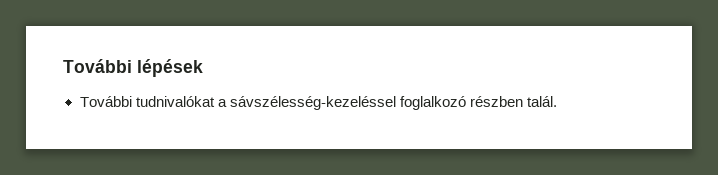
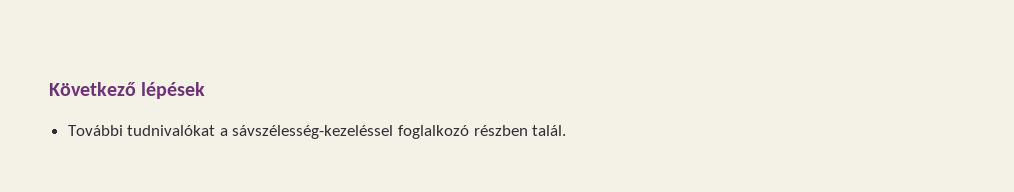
- További lépések
+ Következő lépések

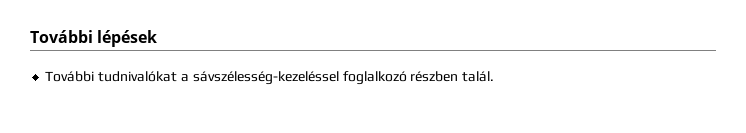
- Következő lépések
+ További lépések

